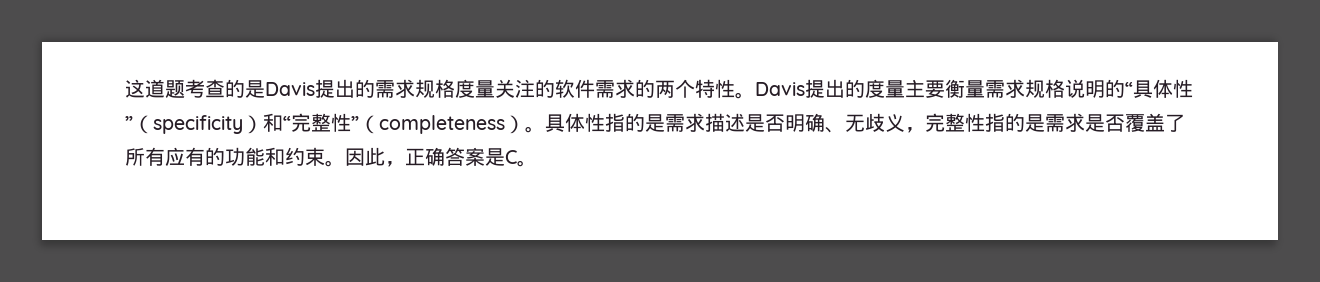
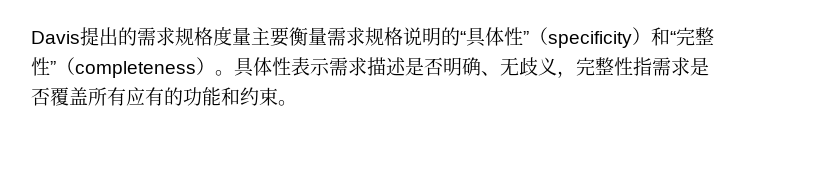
- 这道题考查的是Davis提出的需求规格度量关注的软件需求的两个特性。Davis提出的度量主要衡量需求规格说明的“具体性”（specificity）和“完整性”（completeness）。
+ Davis提出的需求规格度量主要衡量需求规格说明的“具体性”（specificity）和“完整性”（completeness）。
- 具体性指的是需求描述是否明确、无歧义，完整性指的是需求是否覆盖了所有应有的功能和约束。因此，正确答案是C。
+ 具体性表示需求描述是否明确、无歧义，完整性指需求是否覆盖所有应有的功能和约束。

